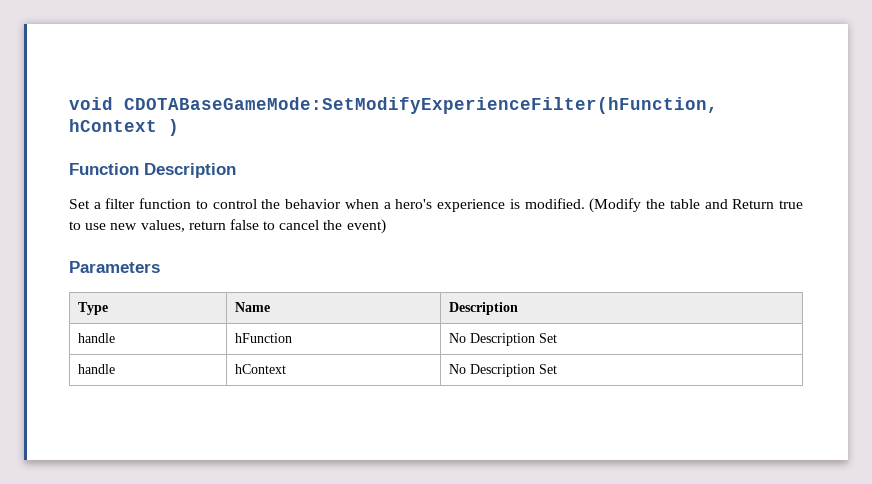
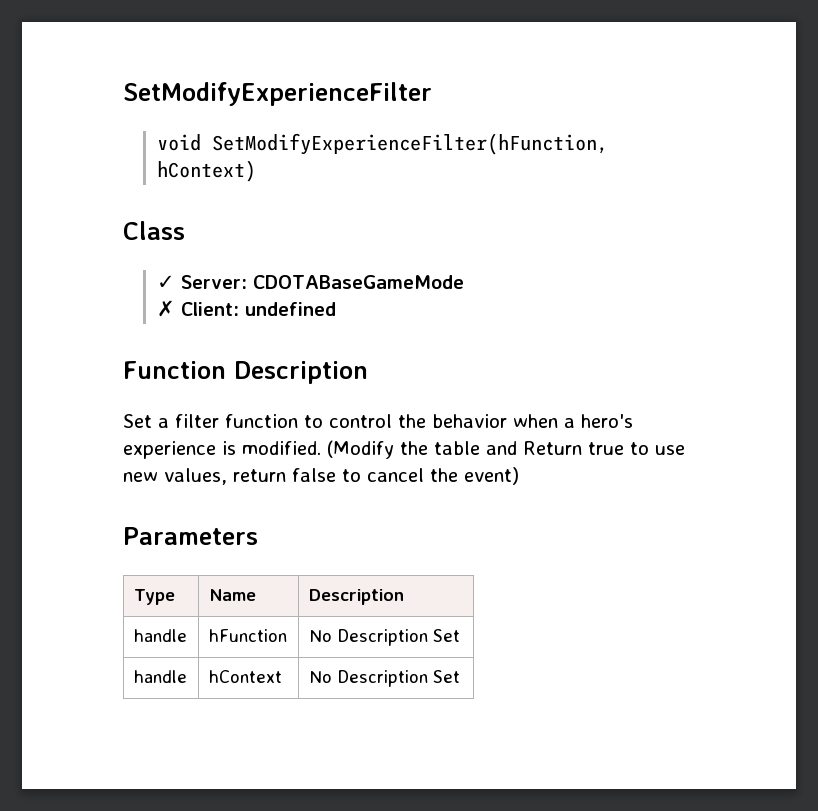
- void CDOTABaseGameMode:SetModifyExperienceFilter(hFunction, hContext )
+ SetModifyExperienceFilter
+ void SetModifyExperienceFilter(hFunction, hContext)
+ Class
+ ✓ Server: CDOTABaseGameMode
+ ✗ Client: undefined

